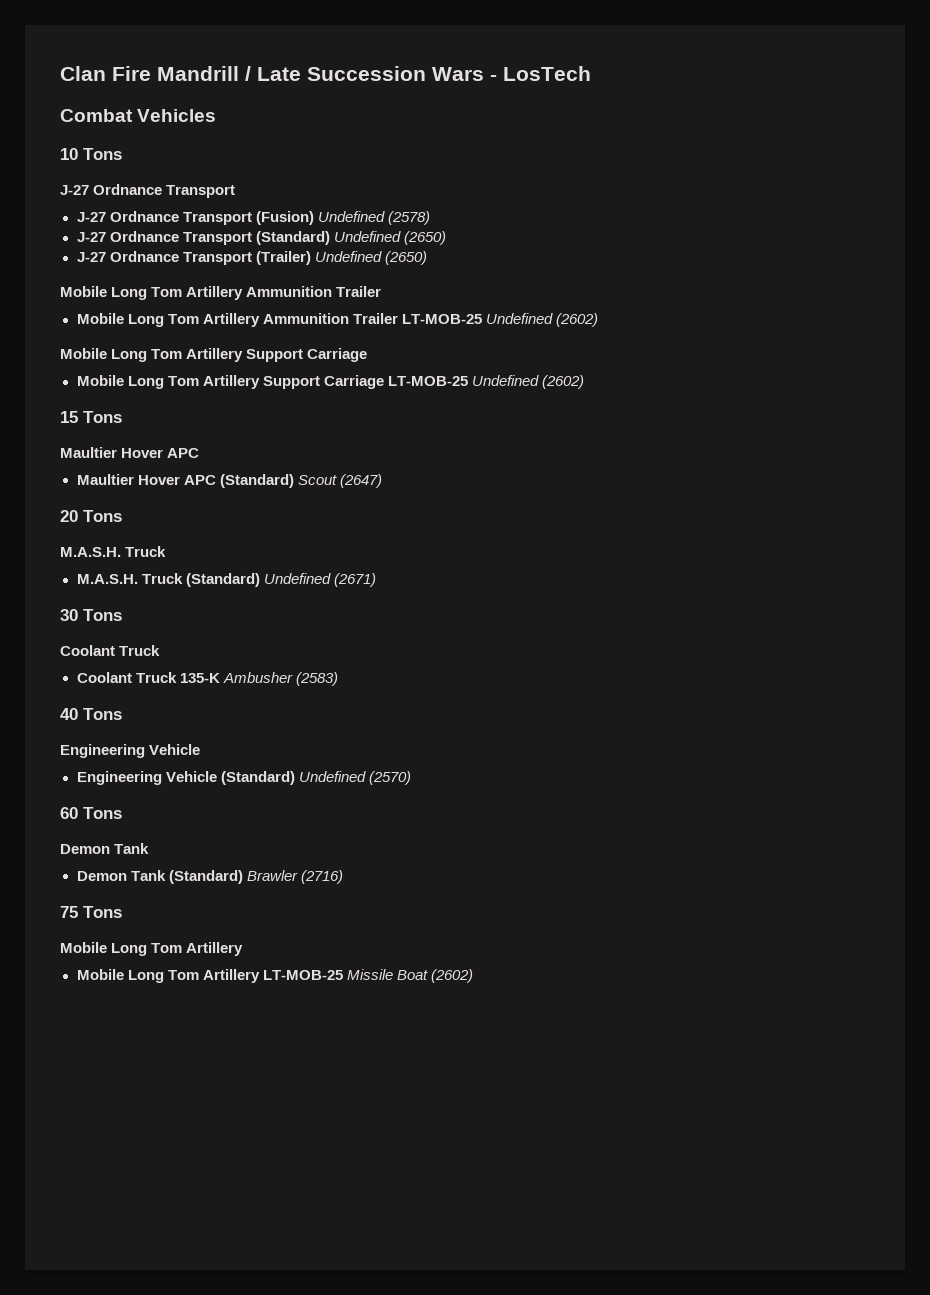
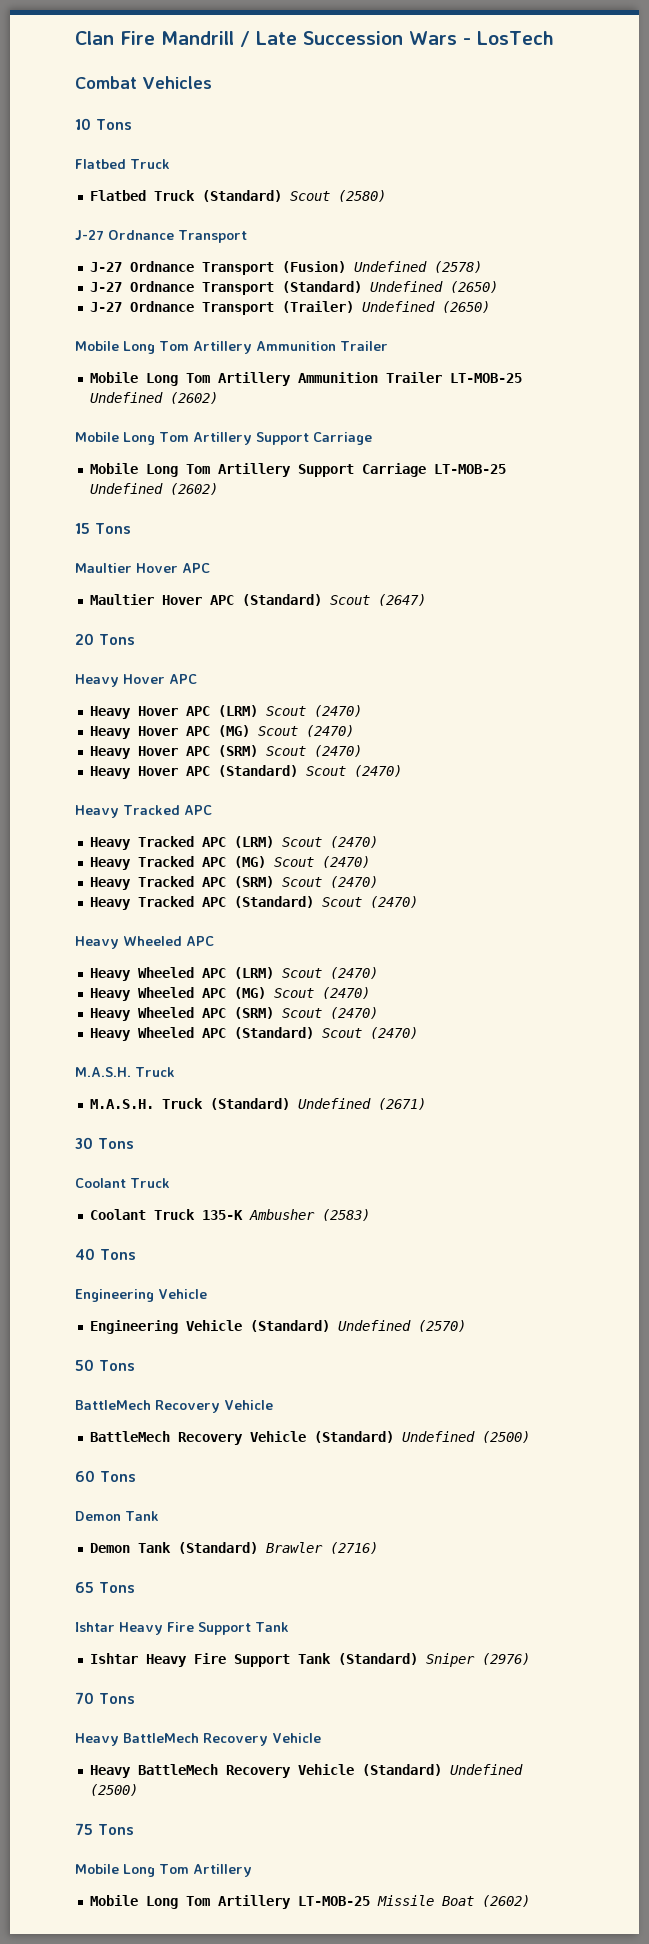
  10 Tons
+ Flatbed Truck
+ Flatbed Truck (Standard) Scout (2580)
  20 Tons
+ Heavy Hover APC
+ Heavy Hover APC (LRM) Scout (2470)
+ Heavy Hover APC (MG) Scout (2470)
+ Heavy Hover APC (SRM) Scout (2470)
+ Heavy Hover APC (Standard) Scout (2470)
+ Heavy Tracked APC
+ Heavy Tracked APC (LRM) Scout (2470)
+ Heavy Tracked APC (MG) Scout (2470)
+ Heavy Tracked APC (SRM) Scout (2470)
+ Heavy Tracked APC (Standard) Scout (2470)
+ Heavy Wheeled APC
+ Heavy Wheeled APC (LRM) Scout (2470)
+ Heavy Wheeled APC (MG) Scout (2470)
+ Heavy Wheeled APC (SRM) Scout (2470)
+ Heavy Wheeled APC (Standard) Scout (2470)
+ 50 Tons
+ BattleMech Recovery Vehicle
+ BattleMech Recovery Vehicle (Standard) Undefined (2500)
+ 65 Tons
+ Ishtar Heavy Fire Support Tank
+ Ishtar Heavy Fire Support Tank (Standard) Sniper (2976)
+ 70 Tons
+ Heavy BattleMech Recovery Vehicle
+ Heavy BattleMech Recovery Vehicle (Standard) Undefined (2500)

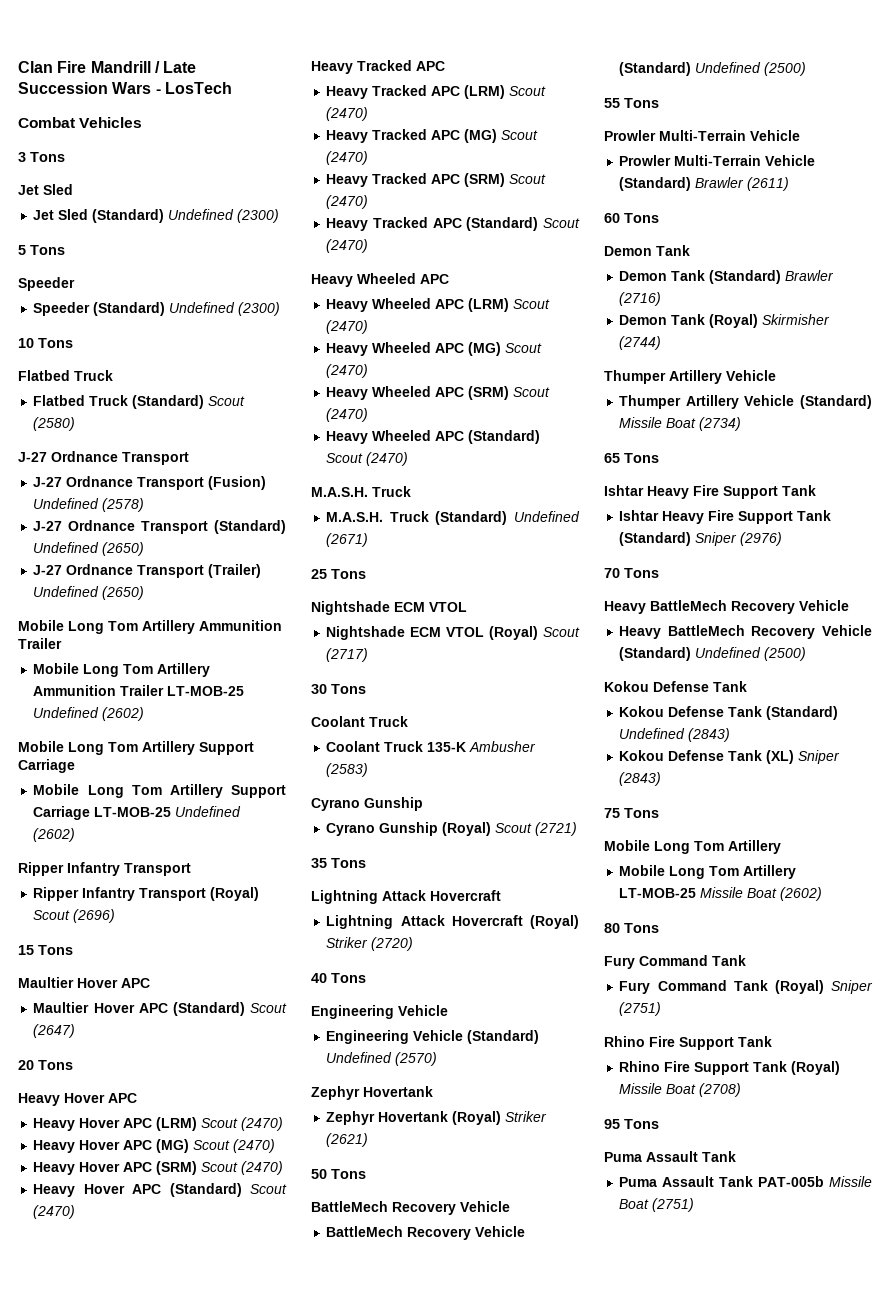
+ 3 Tons
+ Jet Sled
+ Jet Sled (Standard) Undefined (2300)
+ 5 Tons
+ Speeder
+ Speeder (Standard) Undefined (2300)
  Mobile Long Tom Artillery Support Carriage LT-MOB-25 Undefined (2602)
+ Ripper Infantry Transport
+ Ripper Infantry Transport (Royal) Scout (2696)
+ 25 Tons
+ Nightshade ECM VTOL
+ Nightshade ECM VTOL (Royal) Scout (2717)
  Coolant Truck 135-K Ambusher (2583)
+ Cyrano Gunship
+ Cyrano Gunship (Royal) Scout (2721)
+ 35 Tons
+ Lightning Attack Hovercraft
+ Lightning Attack Hovercraft (Royal) Striker (2720)
  Engineering Vehicle (Standard) Undefined (2570)
+ Zephyr Hovertank
+ Zephyr Hovertank (Royal) Striker (2621)
+ 55 Tons
+ Prowler Multi-Terrain Vehicle
+ Prowler Multi-Terrain Vehicle (Standard) Brawler (2611)
+ Demon Tank (Royal) Skirmisher (2744)
+ Thumper Artillery Vehicle
+ Thumper Artillery Vehicle (Standard) Missile Boat (2734)
  Heavy BattleMech Recovery Vehicle (Standard) Undefined (2500)
+ Kokou Defense Tank
+ Kokou Defense Tank (Standard) Undefined (2843)
+ Kokou Defense Tank (XL) Sniper (2843)
+ 80 Tons
+ Fury Command Tank
+ Fury Command Tank (Royal) Sniper (2751)
+ Rhino Fire Support Tank
+ Rhino Fire Support Tank (Royal) Missile Boat (2708)
+ 95 Tons
+ Puma Assault Tank
+ Puma Assault Tank PAT-005b Missile Boat (2751)

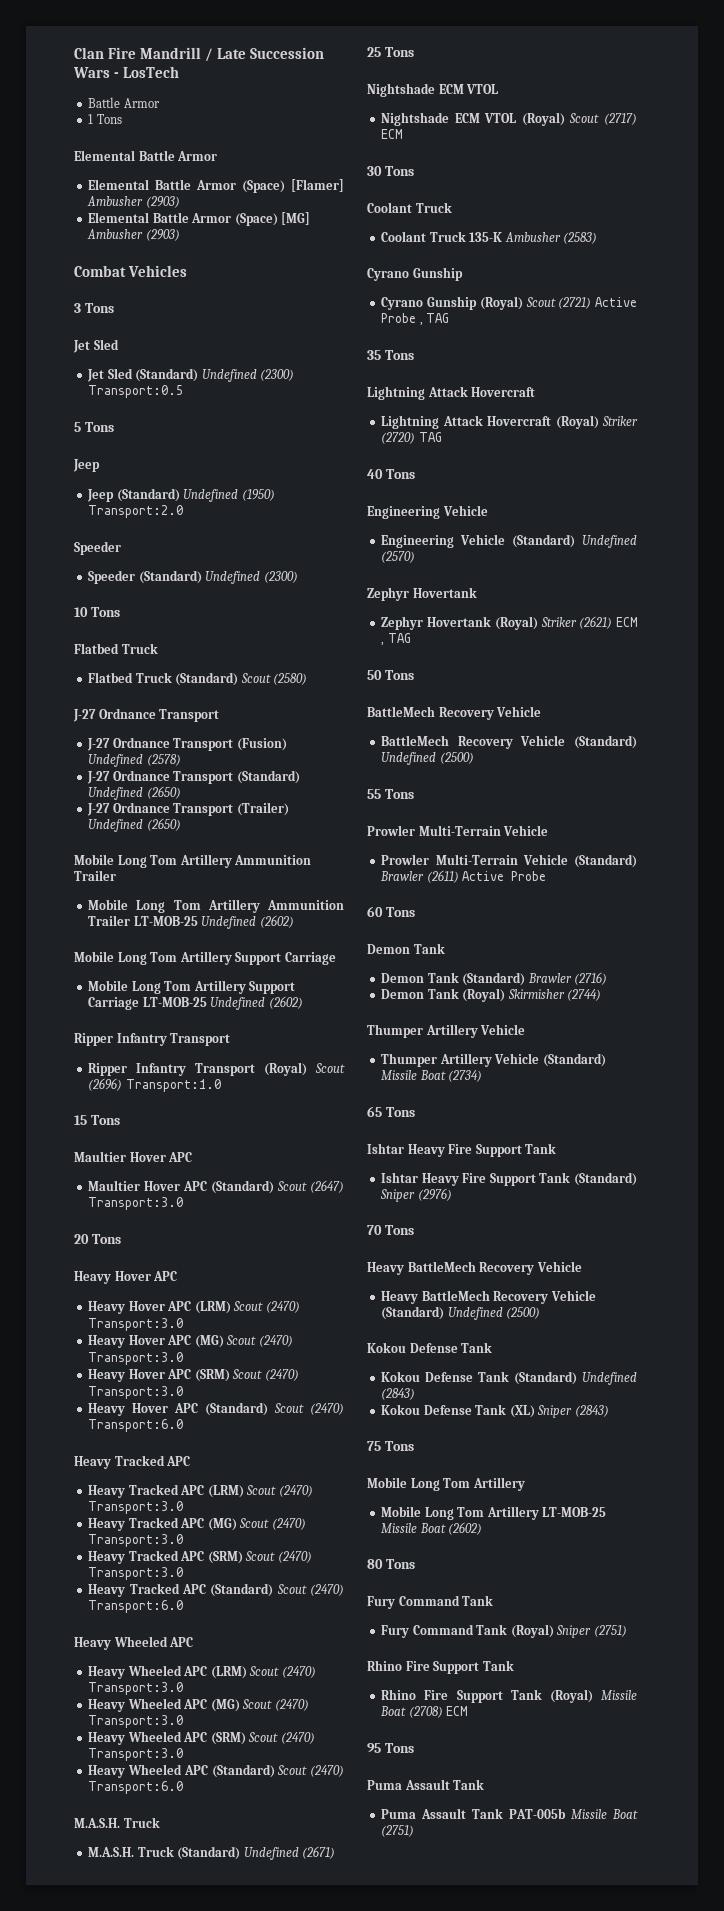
  Clan Fire Mandrill / Late Succession Wars - LosTech
+ Battle Armor
+ 1 Tons
+ Elemental Battle Armor
+ Elemental Battle Armor (Space) [Flamer] Ambusher (2903)
+ Elemental Battle Armor (Space) [MG] Ambusher (2903)
- Jet Sled (Standard) Undefined (2300)
+ Jet Sled (Standard) Undefined (2300) Transport:0.5
  5 Tons
+ Jeep
+ Jeep (Standard) Undefined (1950) Transport:2.0
- Ripper Infantry Transport (Royal) Scout (2696)
+ Ripper Infantry Transport (Royal) Scout (2696) Transport:1.0
- Maultier Hover APC (Standard) Scout (2647)
+ Maultier Hover APC (Standard) Scout (2647) Transport:3.0
- Heavy Hover APC (LRM) Scout (2470)
+ Heavy Hover APC (LRM) Scout (2470) Transport:3.0
- Heavy Hover APC (MG) Scout (2470)
+ Heavy Hover APC (MG) Scout (2470) Transport:3.0
- Heavy Hover APC (SRM) Scout (2470)
+ Heavy Hover APC (SRM) Scout (2470) Transport:3.0
- Heavy Hover APC (Standard) Scout (2470)
+ Heavy Hover APC (Standard) Scout (2470) Transport:6.0
- Heavy Tracked APC (LRM) Scout (2470)
+ Heavy Tracked APC (LRM) Scout (2470) Transport:3.0
- Heavy Tracked APC (MG) Scout (2470)
+ Heavy Tracked APC (MG) Scout (2470) Transport:3.0
- Heavy Tracked APC (SRM) Scout (2470)
+ Heavy Tracked APC (SRM) Scout (2470) Transport:3.0
- Heavy Tracked APC (Standard) Scout (2470)
+ Heavy Tracked APC (Standard) Scout (2470) Transport:6.0
- Heavy Wheeled APC (LRM) Scout (2470)
+ Heavy Wheeled APC (LRM) Scout (2470) Transport:3.0
- Heavy Wheeled APC (MG) Scout (2470)
+ Heavy Wheeled APC (MG) Scout (2470) Transport:3.0
- Heavy Wheeled APC (SRM) Scout (2470)
+ Heavy Wheeled APC (SRM) Scout (2470) Transport:3.0
- Heavy Wheeled APC (Standard) Scout (2470)
+ Heavy Wheeled APC (Standard) Scout (2470) Transport:6.0
- Nightshade ECM VTOL (Royal) Scout (2717)
+ Nightshade ECM VTOL (Royal) Scout (2717) ECM
- Cyrano Gunship (Royal) Scout (2721)
+ Cyrano Gunship (Royal) Scout (2721) Active Probe , TAG
- Lightning Attack Hovercraft (Royal) Striker (2720)
+ Lightning Attack Hovercraft (Royal) Striker (2720) TAG
- Zephyr Hovertank (Royal) Striker (2621)
+ Zephyr Hovertank (Royal) Striker (2621) ECM , TAG
- Prowler Multi-Terrain Vehicle (Standard) Brawler (2611)
+ Prowler Multi-Terrain Vehicle (Standard) Brawler (2611) Active Probe
- Rhino Fire Support Tank (Royal) Missile Boat (2708)
+ Rhino Fire Support Tank (Royal) Missile Boat (2708) ECM

